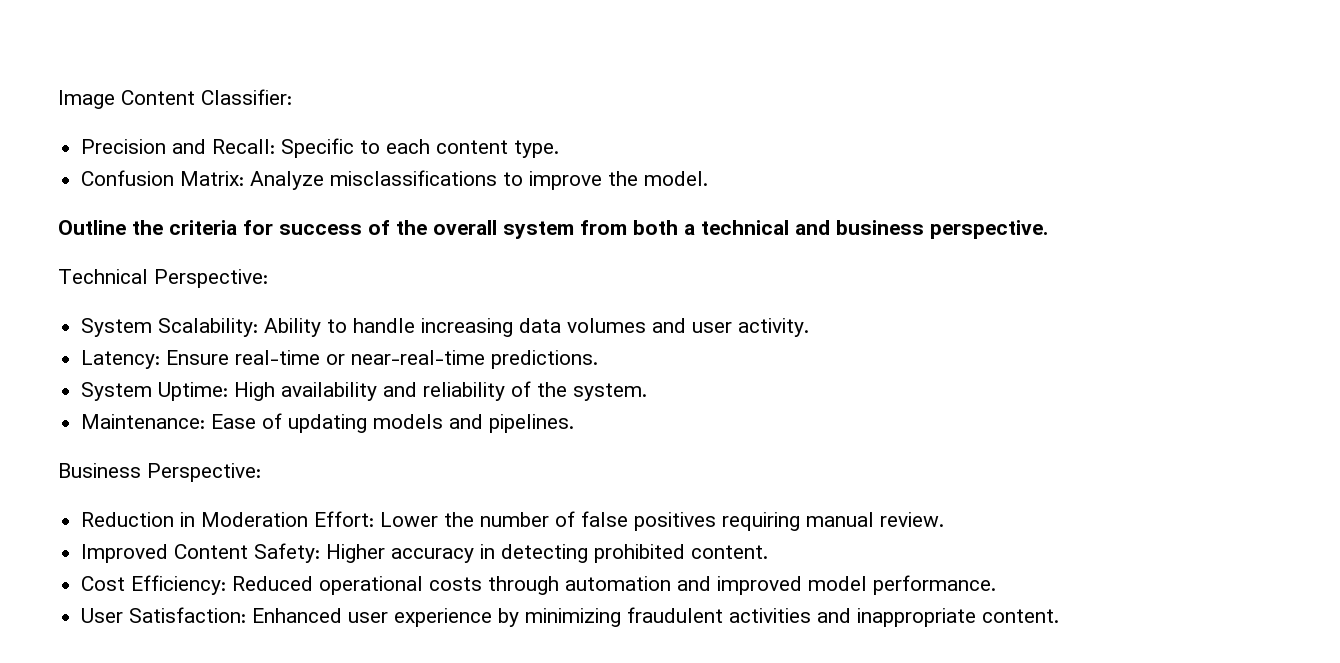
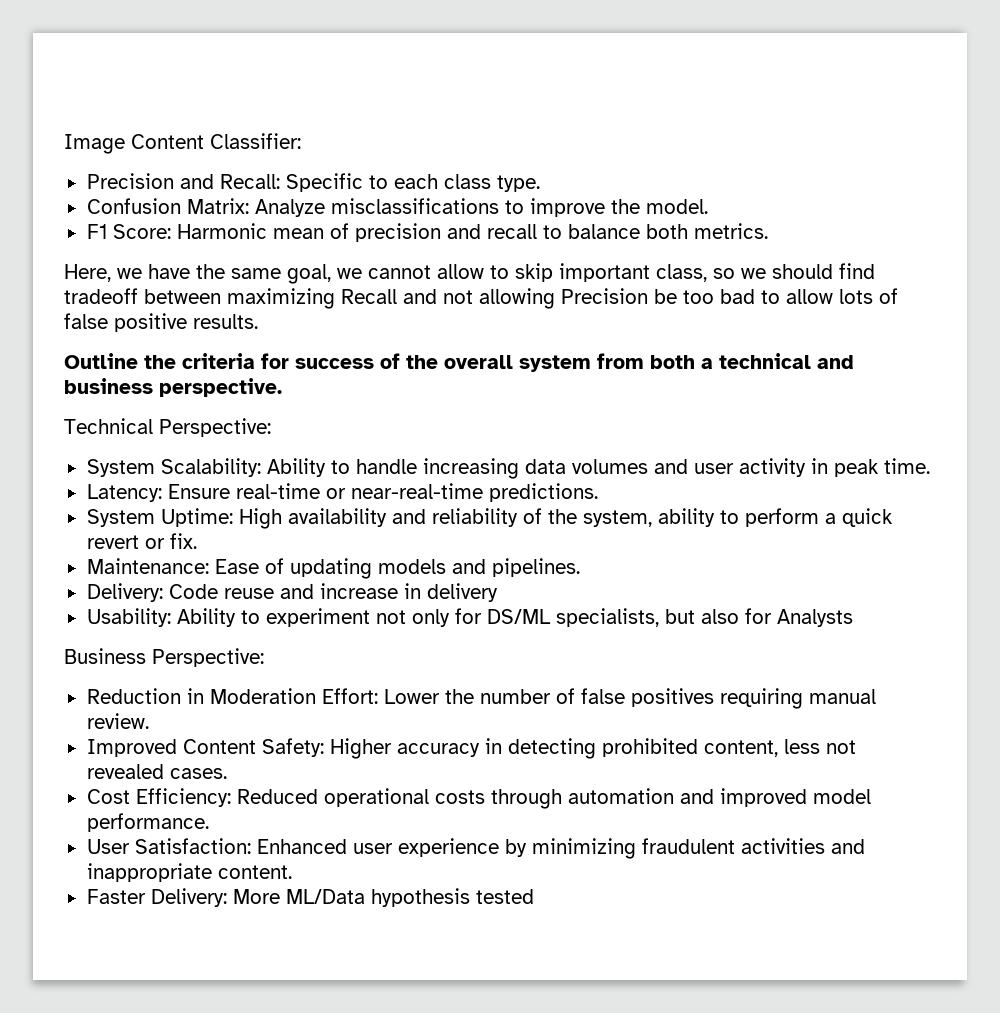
- Precision and Recall: Specific to each content type.
+ Precision and Recall: Specific to each class type.
+ F1 Score: Harmonic mean of precision and recall to balance both metrics.
+ Here, we have the same goal, we cannot allow to skip important class, so we should find tradeoff between maximizing Recall and not allowing Precision be too bad to allow lots of false positive results.
- System Scalability: Ability to handle increasing data volumes and user activity.
+ System Scalability: Ability to handle increasing data volumes and user activity in peak time.
- System Uptime: High availability and reliability of the system.
+ System Uptime: High availability and reliability of the system, ability to perform a quick revert or fix.
+ Delivery: Code reuse and increase in delivery
+ Usability: Ability to experiment not only for DS/ML specialists, but also for Analysts
- Improved Content Safety: Higher accuracy in detecting prohibited content.
+ Improved Content Safety: Higher accuracy in detecting prohibited content, less not revealed cases.
+ Faster Delivery: More ML/Data hypothesis tested

